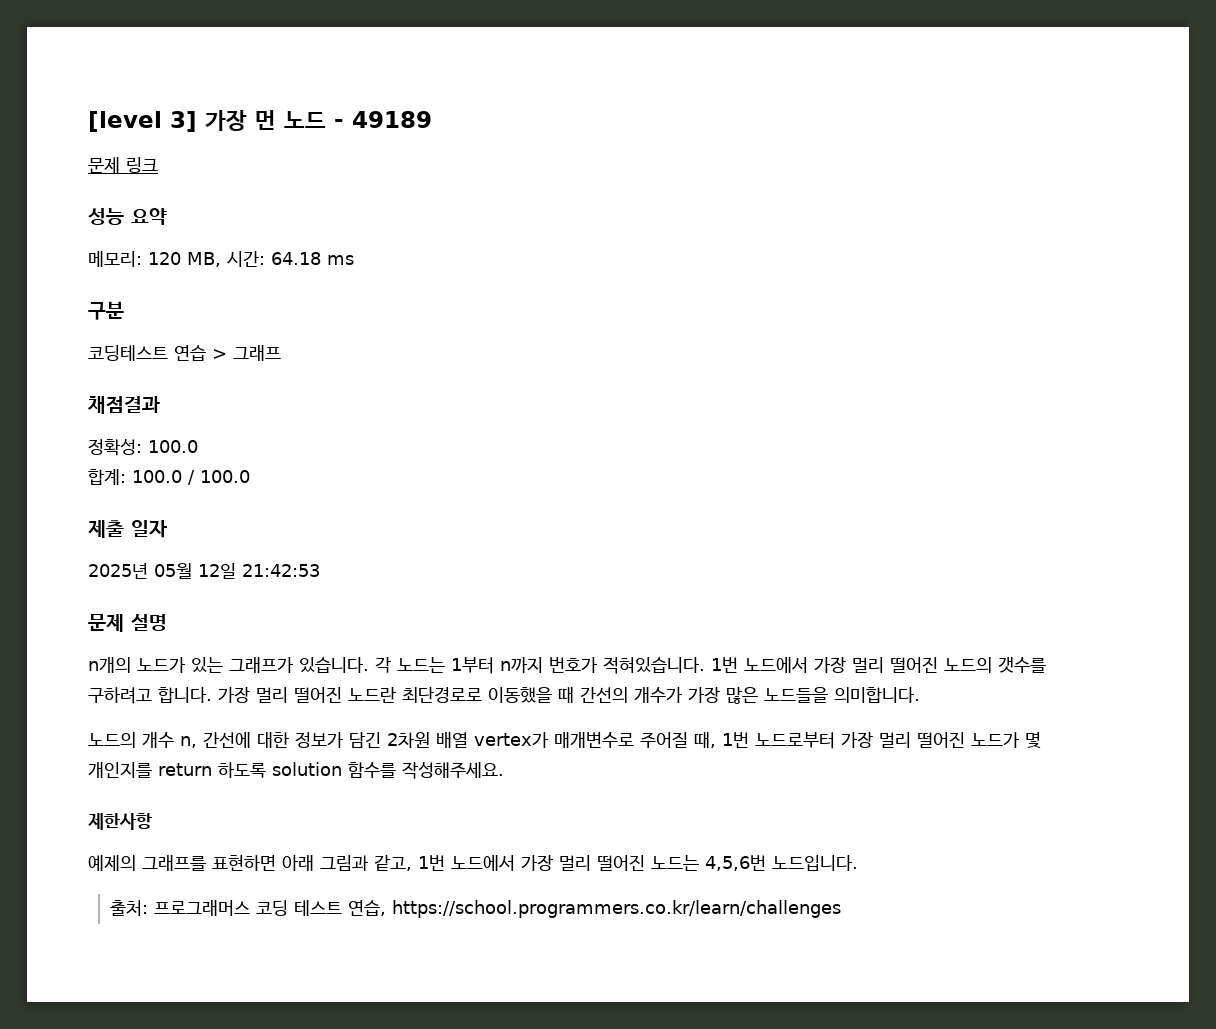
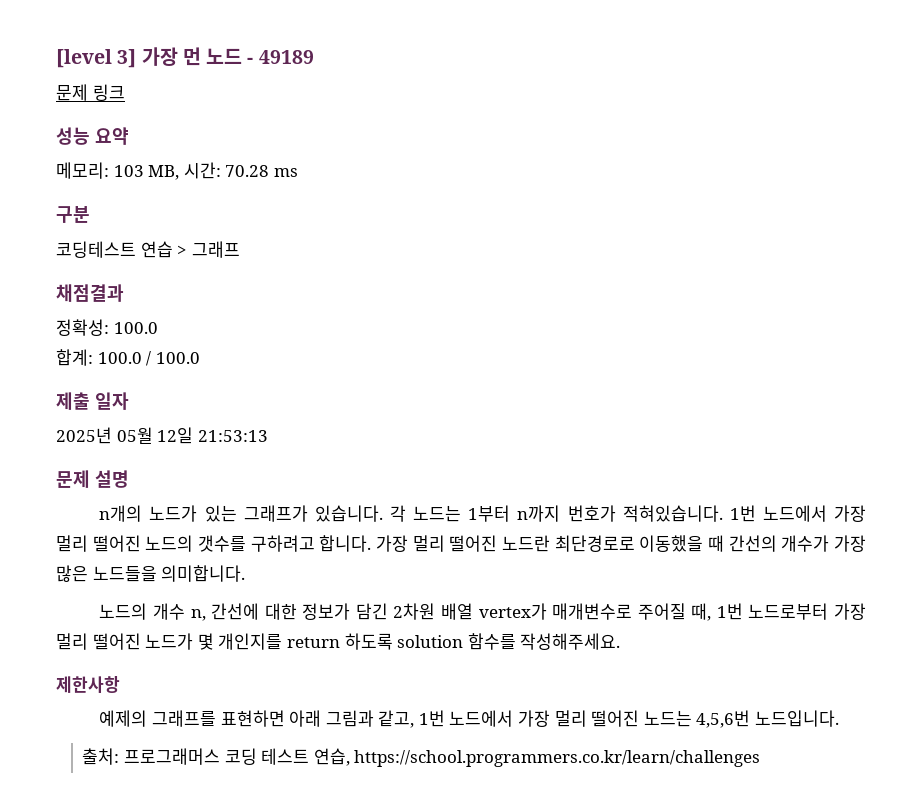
- 메모리: 120 MB, 시간: 64.18 ms
+ 메모리: 103 MB, 시간: 70.28 ms
- 2025년 05월 12일 21:42:53
+ 2025년 05월 12일 21:53:13

